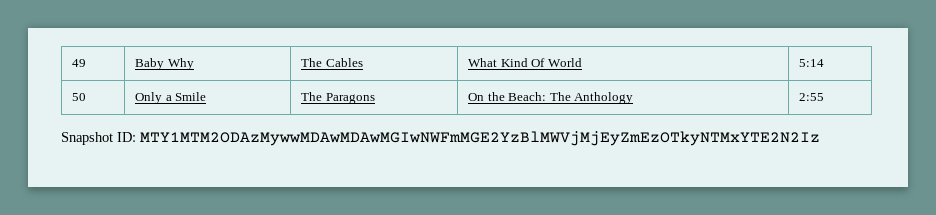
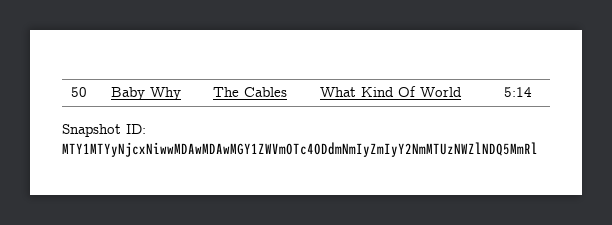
- 49 | Baby Why | The Cables | What Kind Of World | 5:14
+ 50 | Baby Why | The Cables | What Kind Of World | 5:14
- 50 | Only a Smile | The Paragons | On the Beach: The Anthology | 2:55
- Snapshot ID: MTY1MTM2ODAzMywwMDAwMDAwMGIwNWFmMGE2YzBlMWVjMjEyZmEzOTkyNTMxYTE2N2Iz
+ Snapshot ID: MTY1MTYyNjcxNiwwMDAwMDAwMGY1ZWVmOTc4ODdmNmIyZmIyY2NmMTUzNWZlNDQ5MmRl

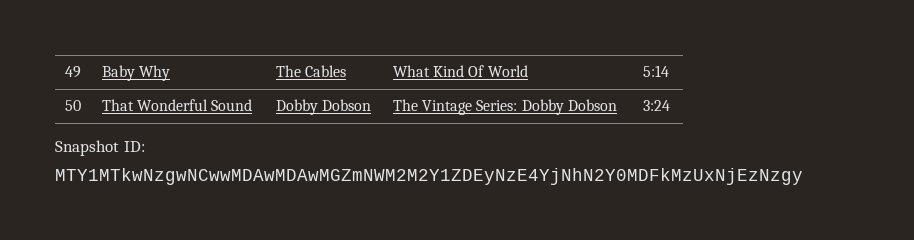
- 50 | Baby Why | The Cables | What Kind Of World | 5:14
+ 49 | Baby Why | The Cables | What Kind Of World | 5:14
+ 50 | That Wonderful Sound | Dobby Dobson | The Vintage Series: Dobby Dobson | 3:24
- Snapshot ID: MTY1MTYyNjcxNiwwMDAwMDAwMGY1ZWVmOTc4ODdmNmIyZmIyY2NmMTUzNWZlNDQ5MmRl
+ Snapshot ID: MTY1MTkwNzgwNCwwMDAwMDAwMGZmNWM2M2Y1ZDEyNzE4YjNhN2Y0MDFkMzUxNjEzNzgy

